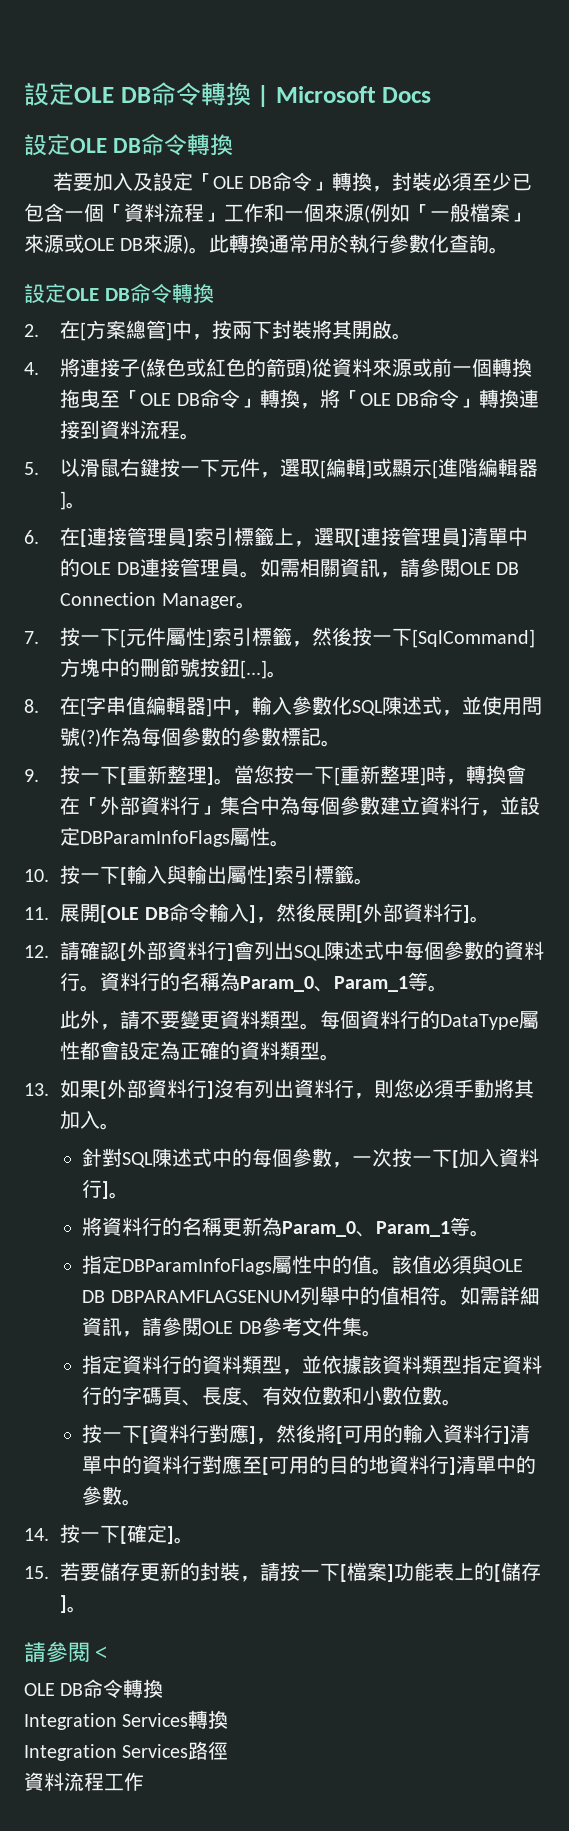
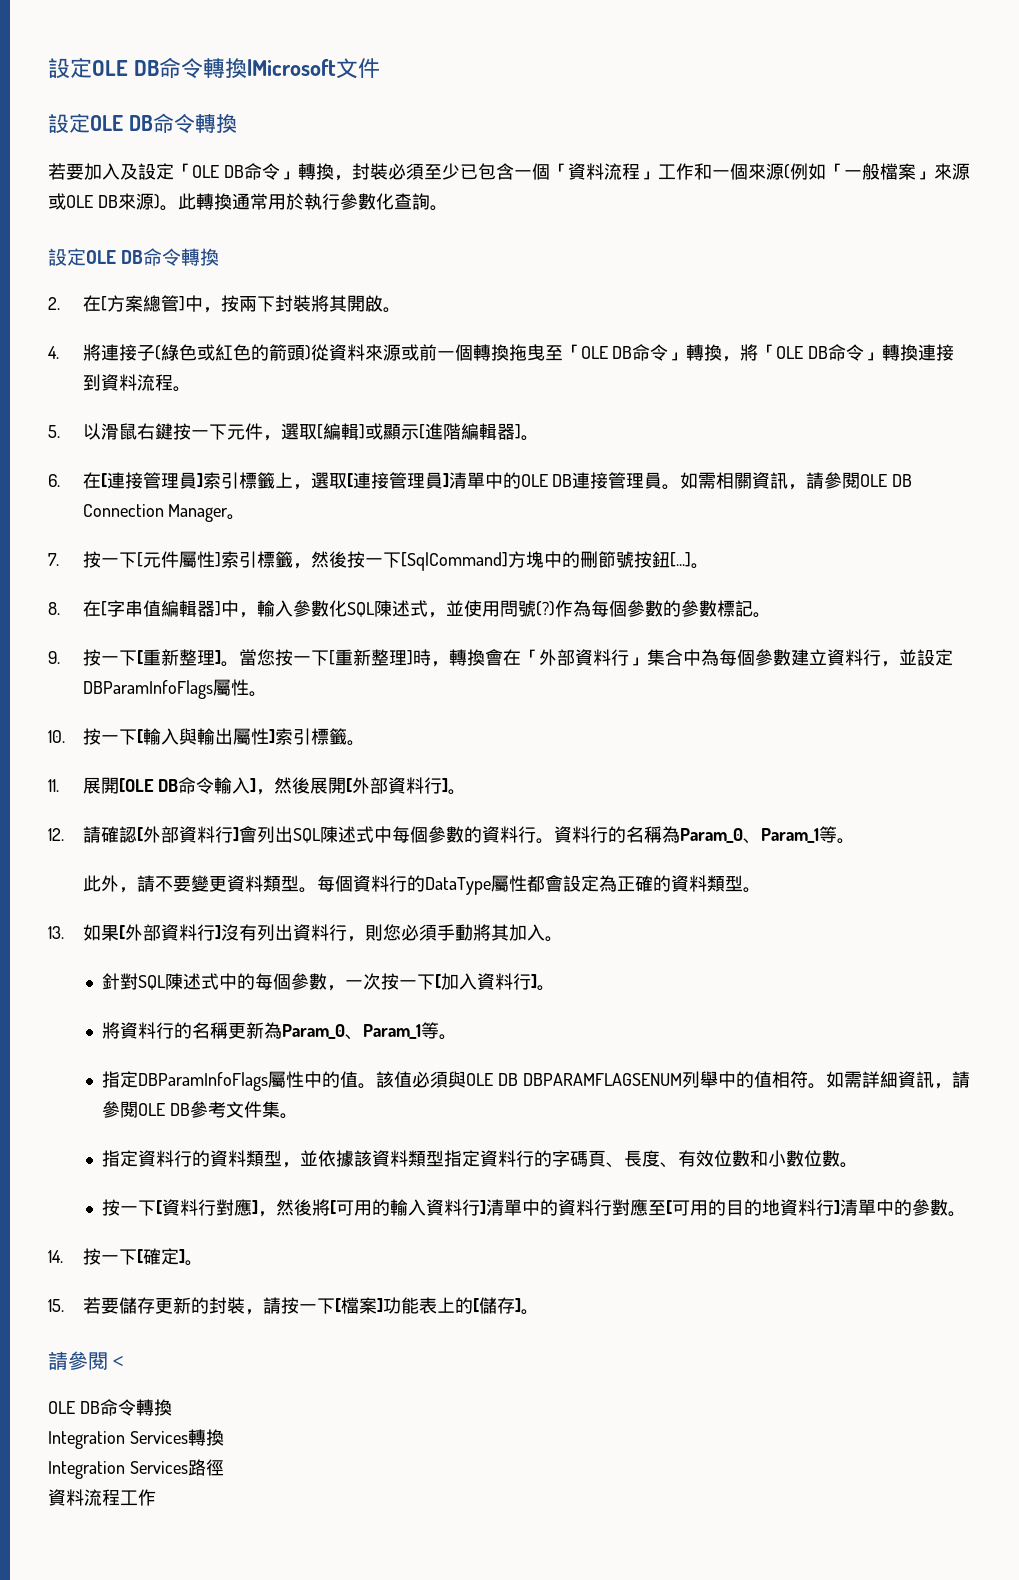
- 設定OLE DB命令轉換 | Microsoft Docs
+ 設定OLE DB命令轉換|Microsoft文件

